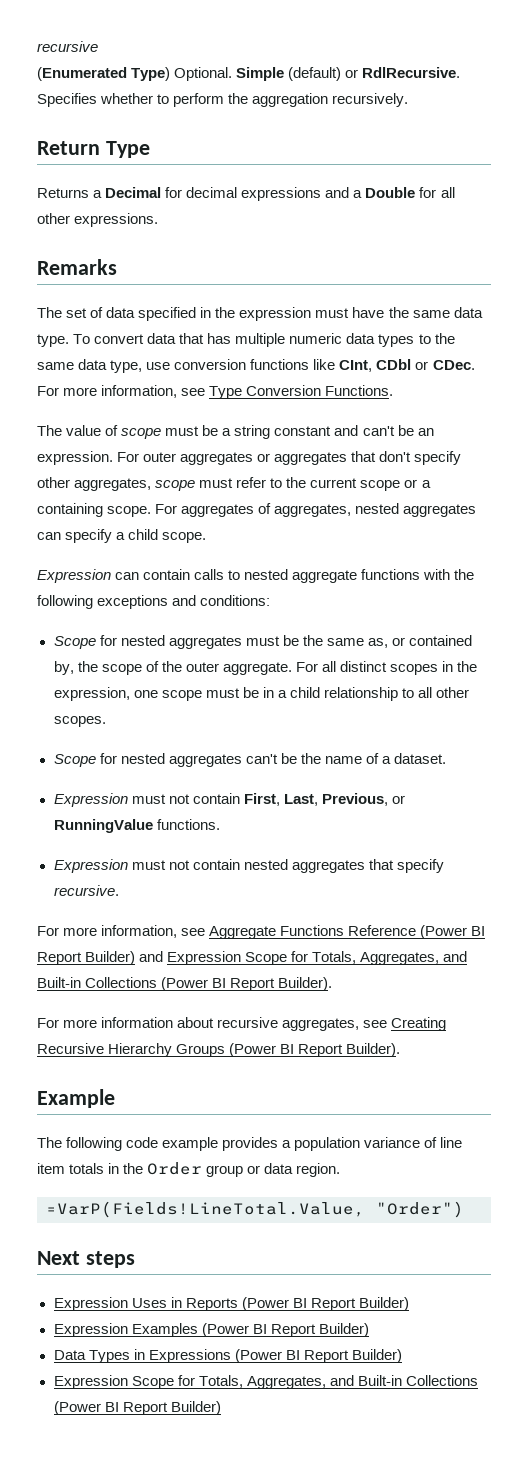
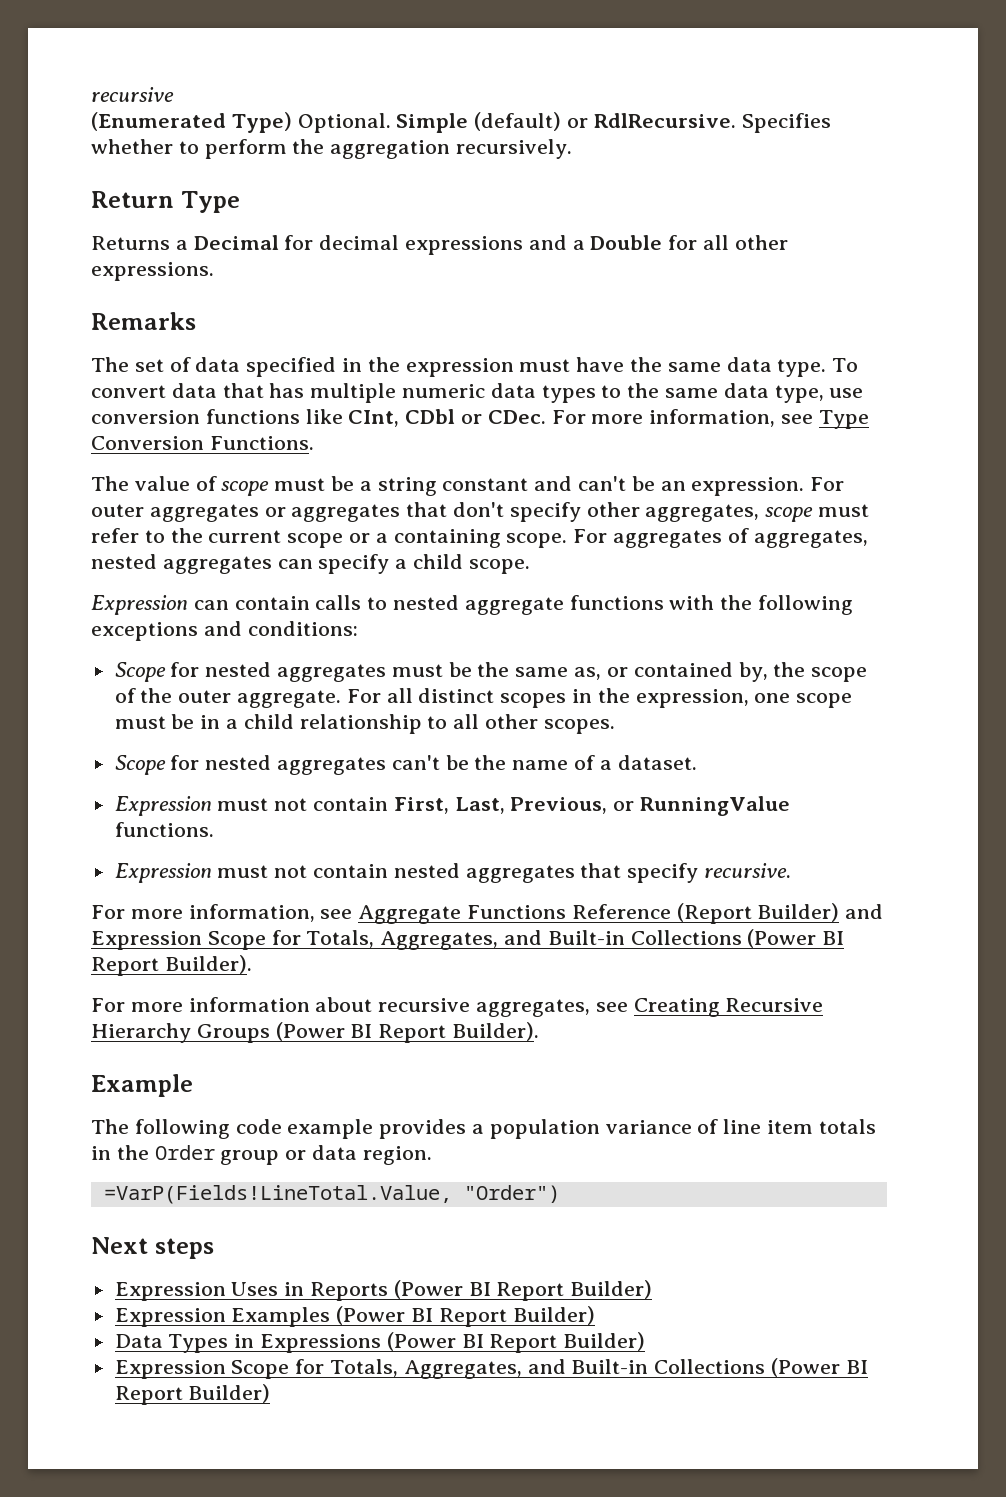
- For more information, see Aggregate Functions Reference (Power BI Report Builder) and Expression Scope for Totals, Aggregates, and Built-in Collections (Power BI Report Builder).
+ For more information, see Aggregate Functions Reference (Report Builder) and Expression Scope for Totals, Aggregates, and Built-in Collections (Power BI Report Builder).

